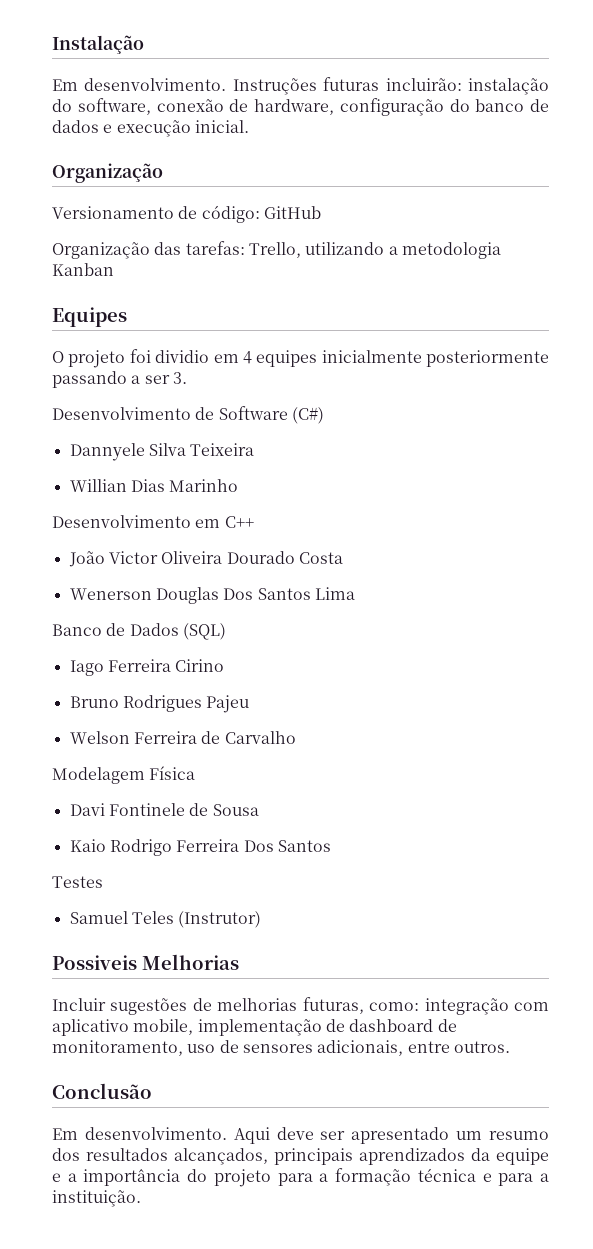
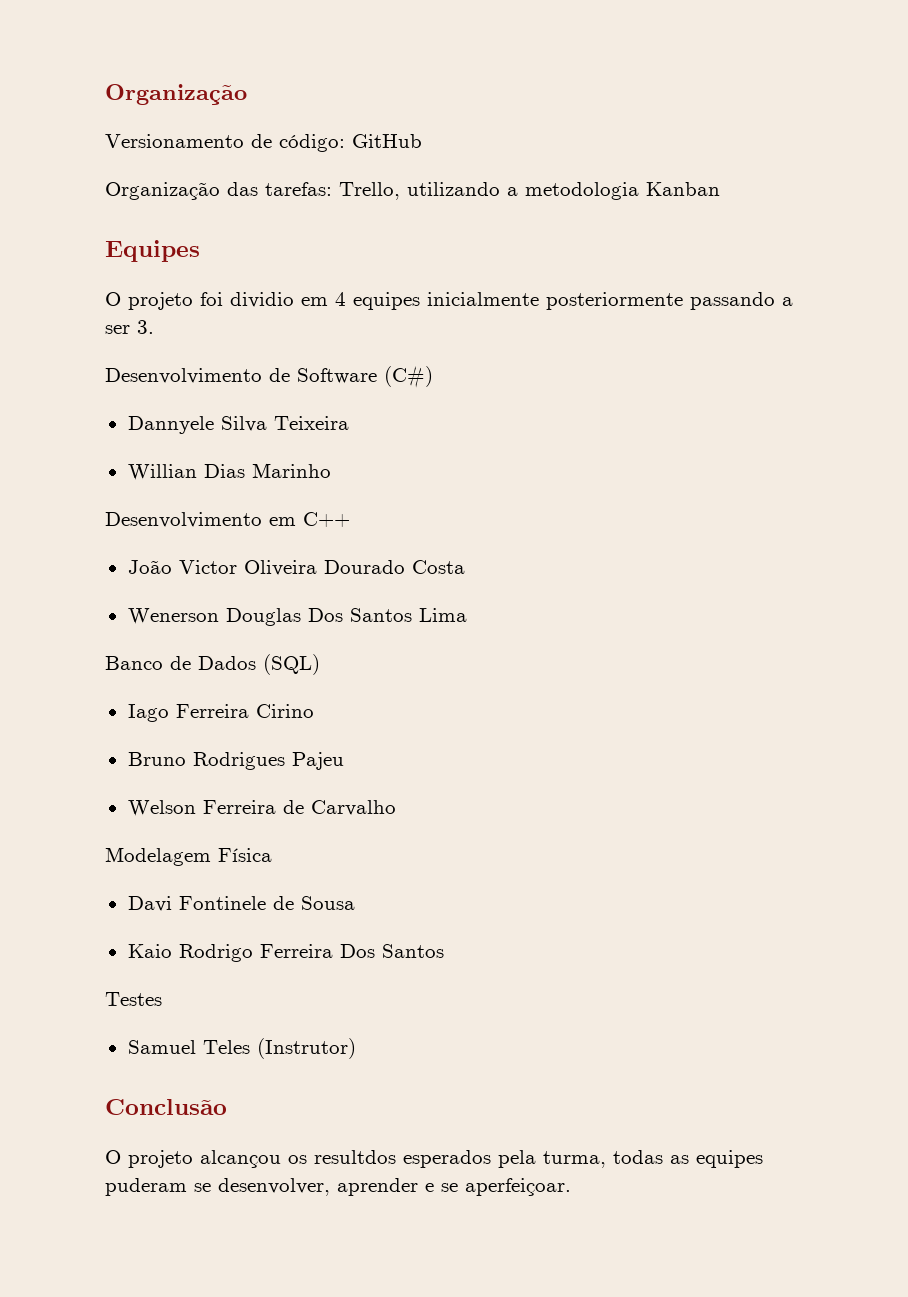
- Instalação
- Em desenvolvimento. Instruções futuras incluirão: instalação do software, conexão de hardware, configuração do banco de dados e execução inicial.
- Possiveis Melhorias
- Incluir sugestões de melhorias futuras, como: integração com aplicativo mobile, implementação de dashboard de monitoramento, uso de sensores adicionais, entre outros.
  Conclusão
- Em desenvolvimento. Aqui deve ser apresentado um resumo dos resultados alcançados, principais aprendizados da equipe e a importância do projeto para a formação técnica e para a instituição.
+ O projeto alcançou os resultdos esperados pela turma, todas as equipes puderam se desenvolver, aprender e se aperfeiçoar.

